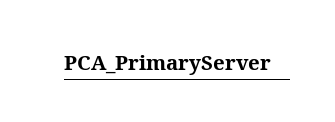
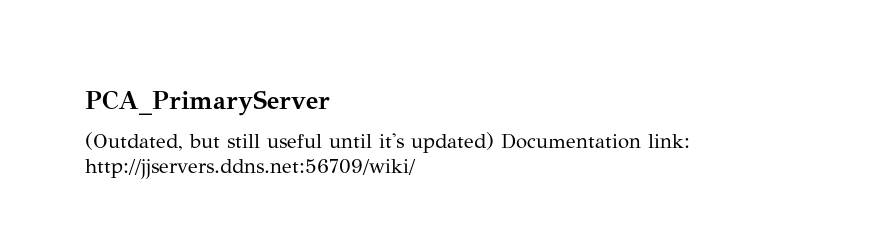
+ (Outdated, but still useful until it's updated) Documentation link: http://jjservers.ddns.net:56709/wiki/

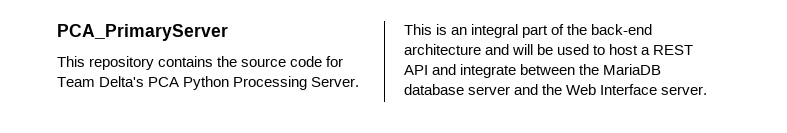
- (Outdated, but still useful until it's updated) Documentation link: http://jjservers.ddns.net:56709/wiki/
+ This repository contains the source code for Team Delta's PCA Python Processing Server. This is an integral part of the back-end architecture and will be used to host a REST API and integrate between the MariaDB database server and the Web Interface server.

